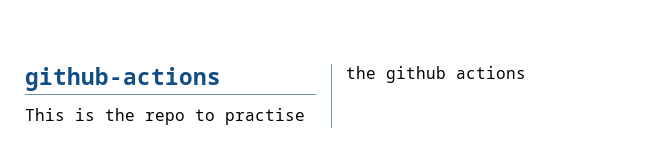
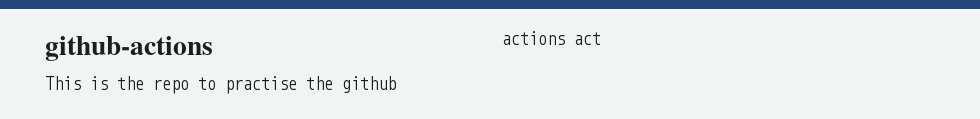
- This is the repo to practise the github actions
+ This is the repo to practise the github actions act

